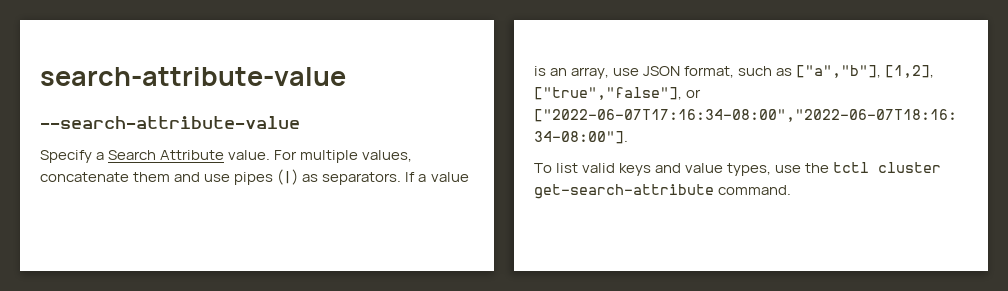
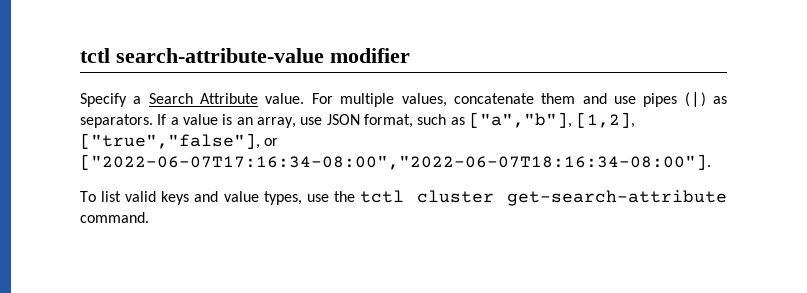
- search-attribute-value
- --search-attribute-value
+ tctl search-attribute-value modifier

